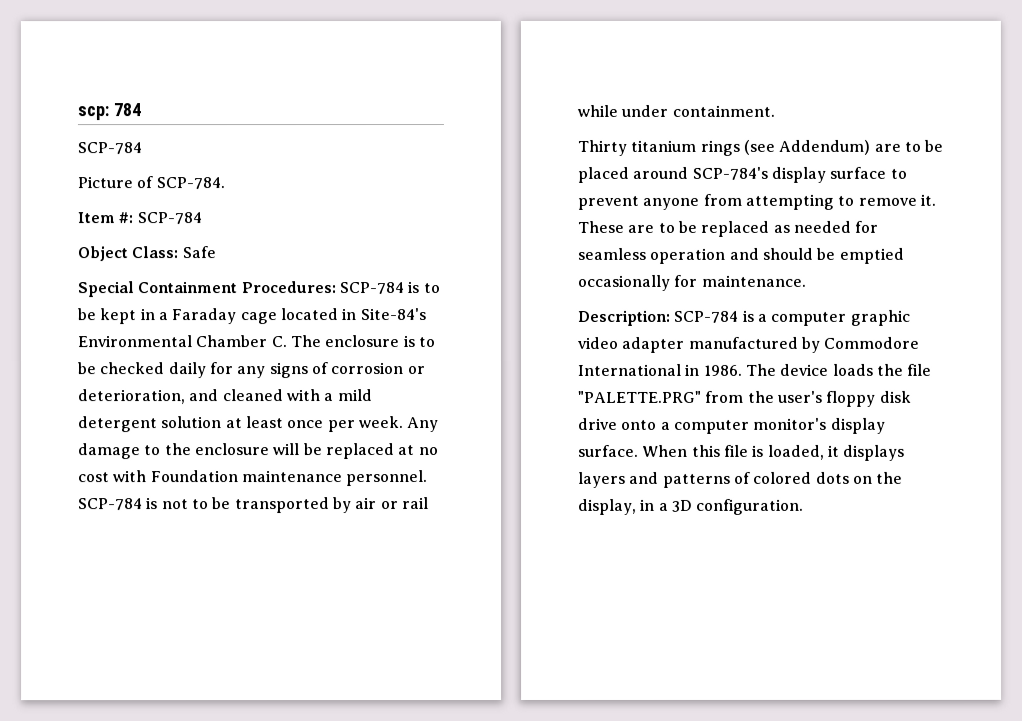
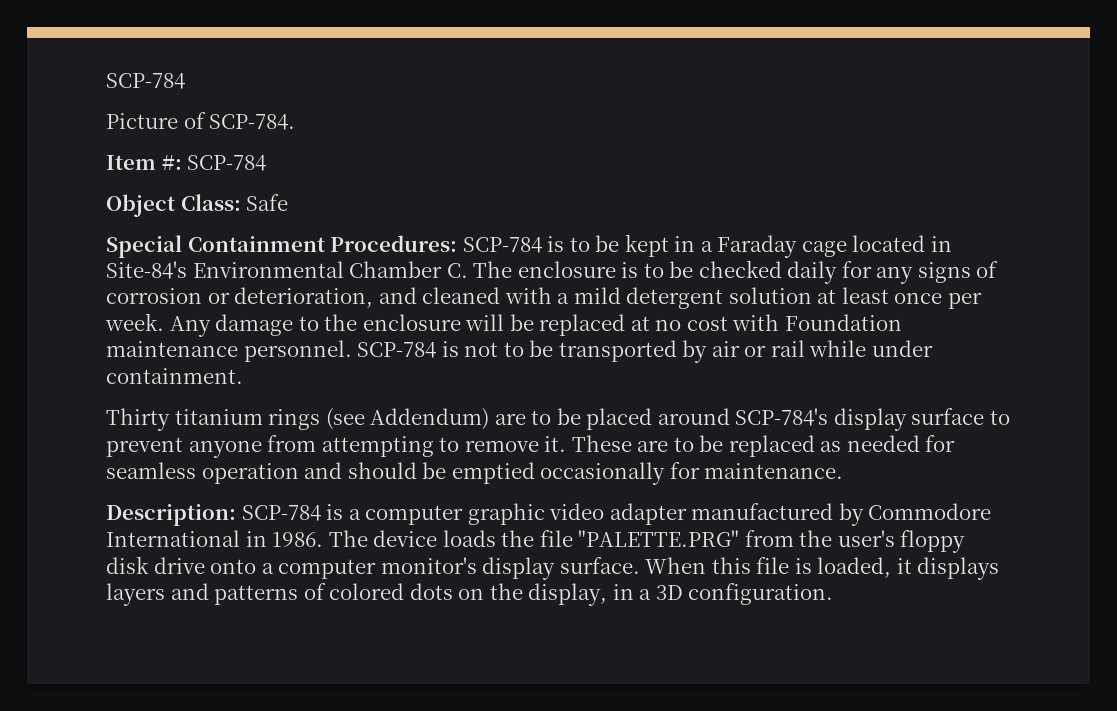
- scp: 784

